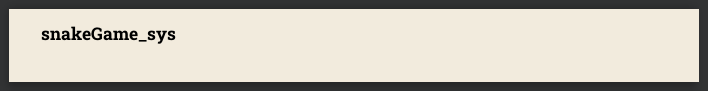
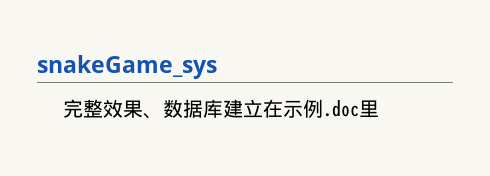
+ 完整效果、数据库建立在示例.doc里

